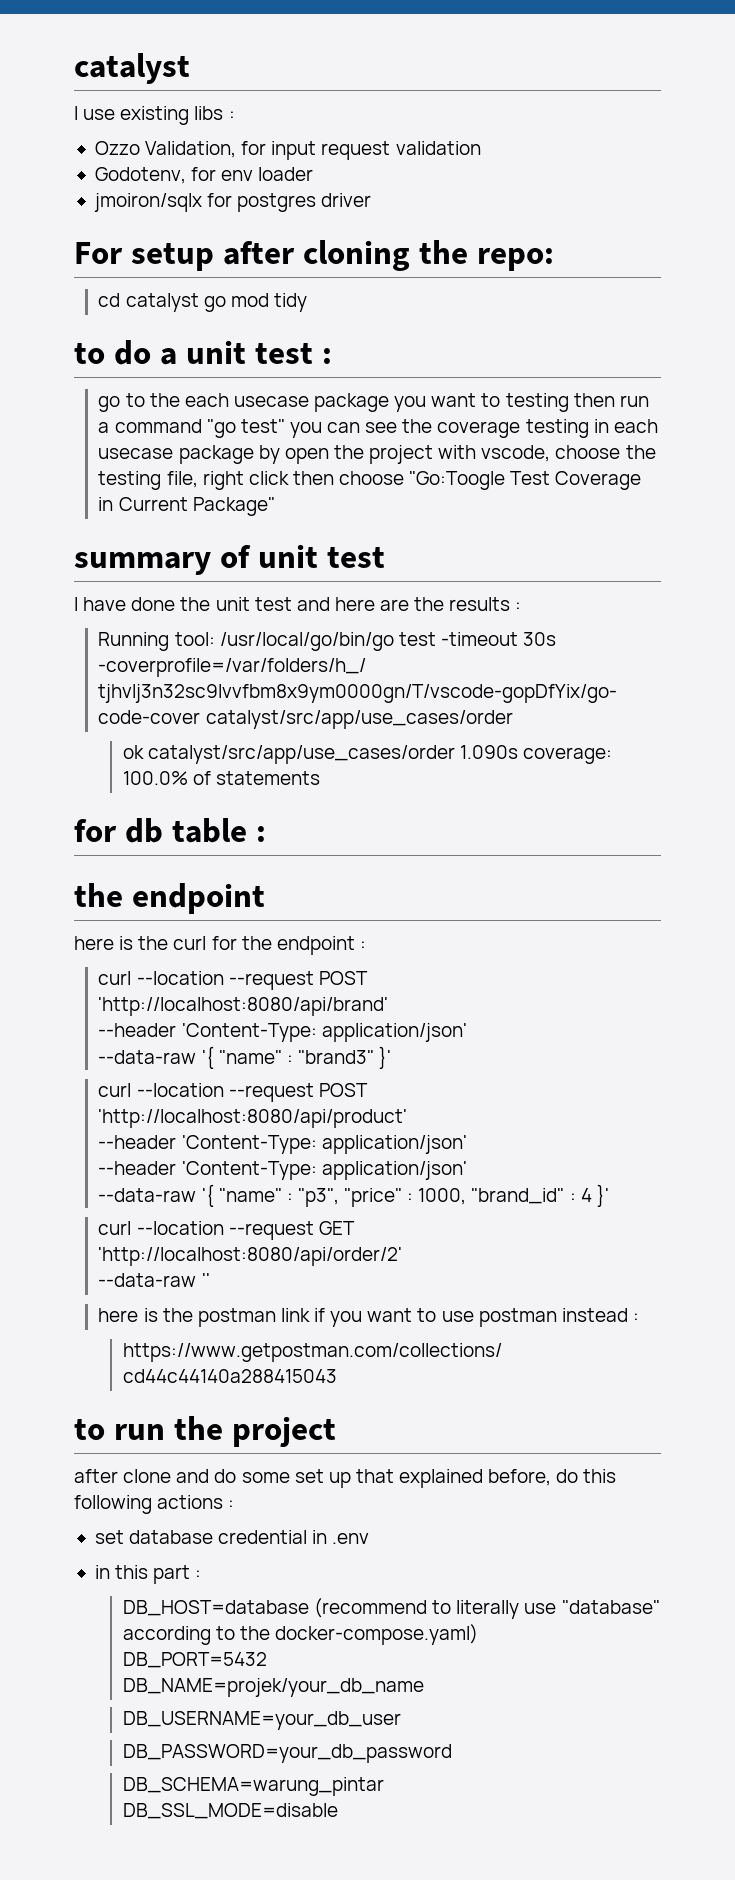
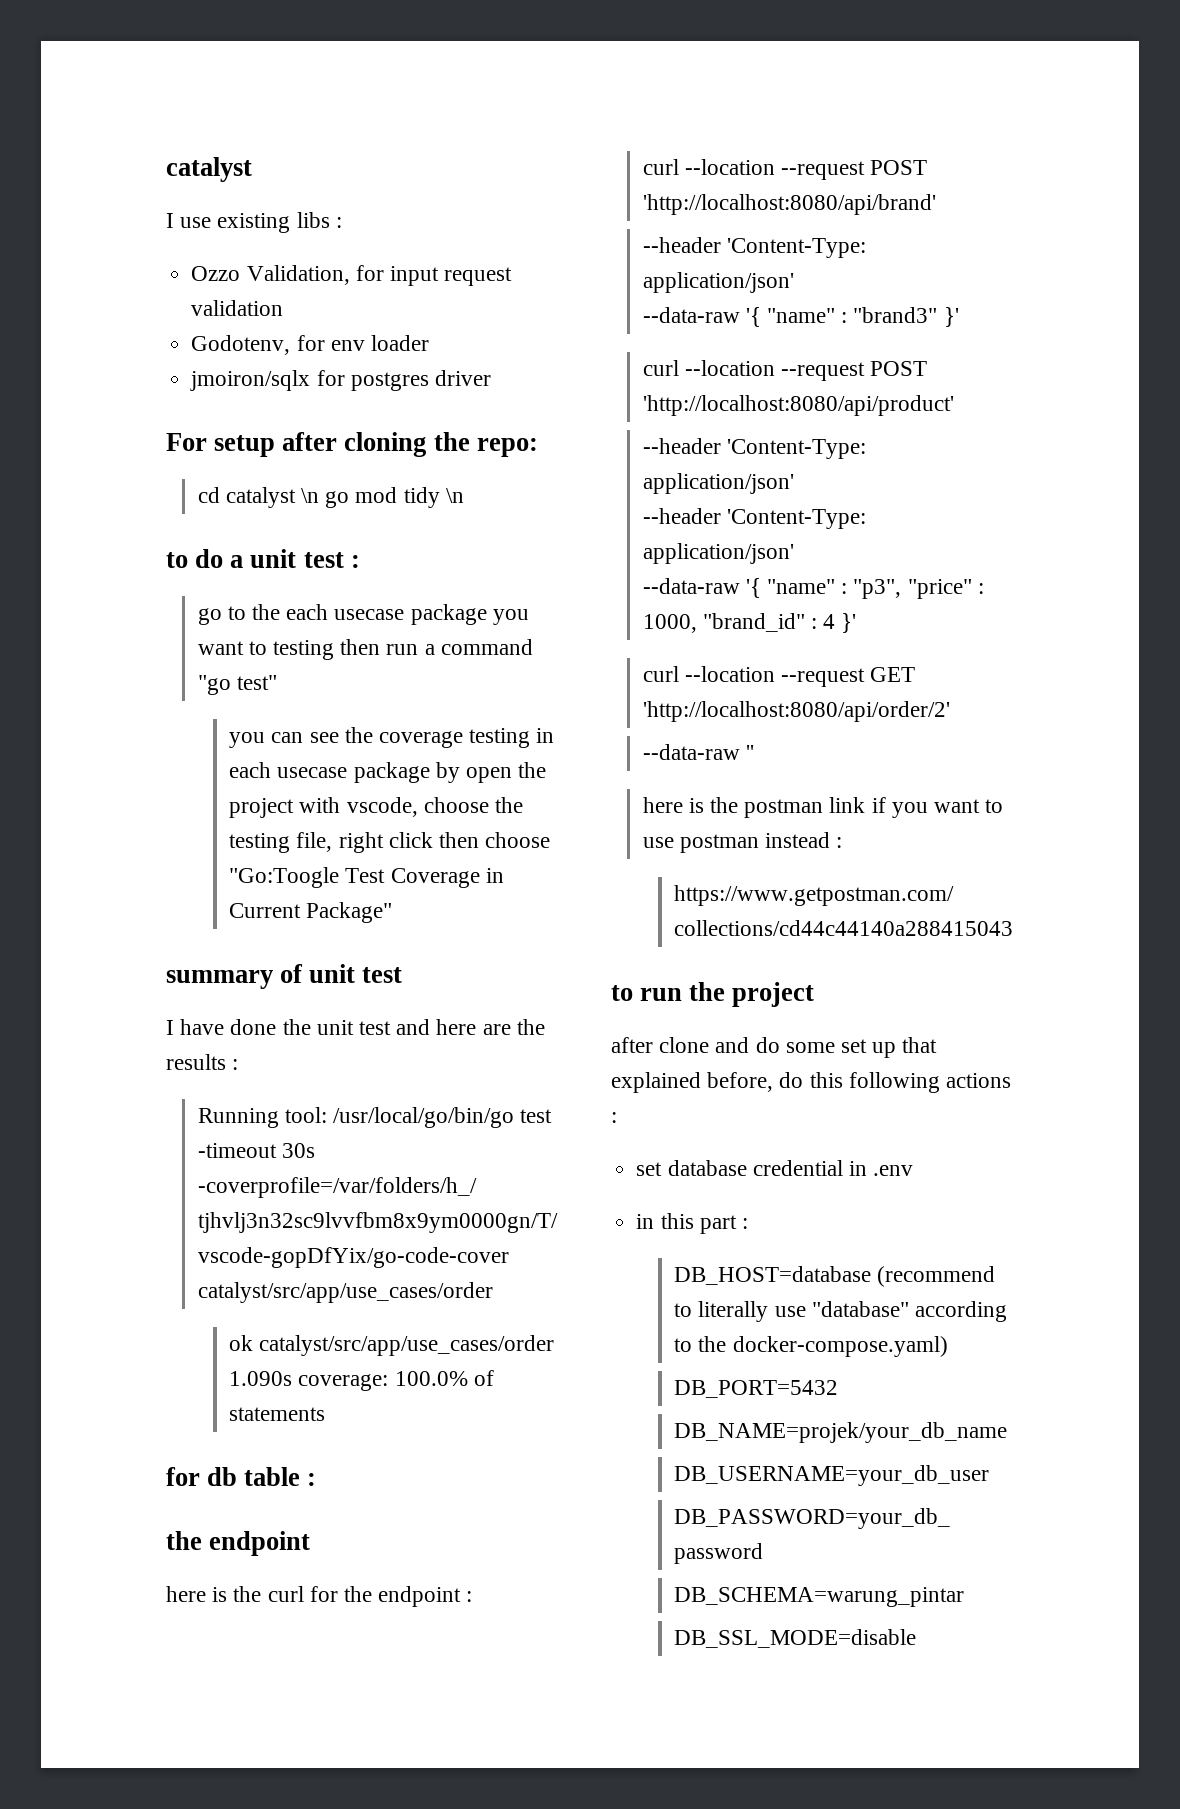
- cd catalyst go mod tidy
+ cd catalyst \n go mod tidy \n
- go to the each usecase package you want to testing then run a command "go test" you can see the coverage testing in each usecase package by open the project with vscode, choose the testing file, right click then choose "Go:Toogle Test Coverage in Current Package"
+ go to the each usecase package you want to testing then run a command "go test"
+ you can see the coverage testing in each usecase package by open the project with vscode, choose the testing file, right click then choose "Go:Toogle Test Coverage in Current Package"

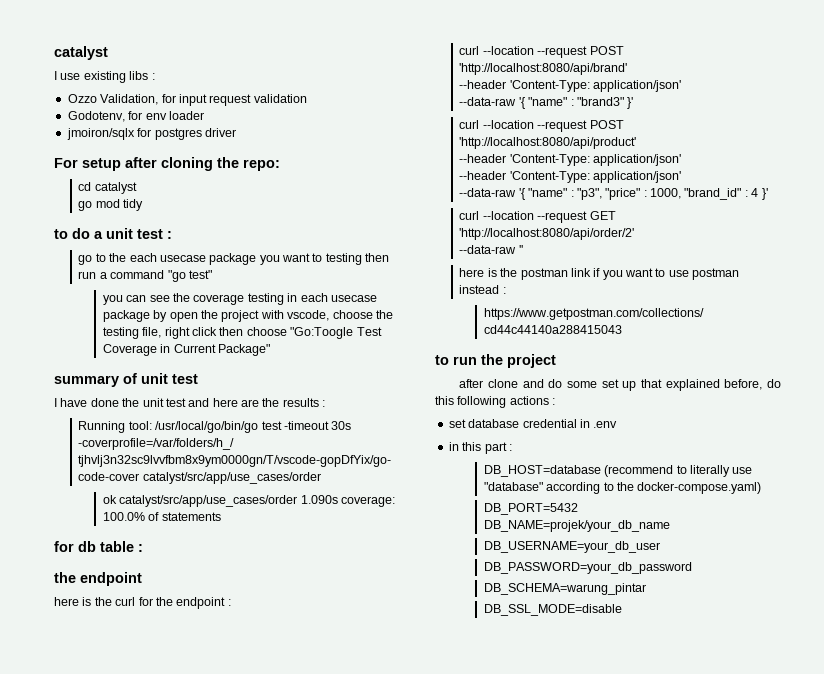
- cd catalyst \n go mod tidy \n
+ cd catalyst
+ go mod tidy

